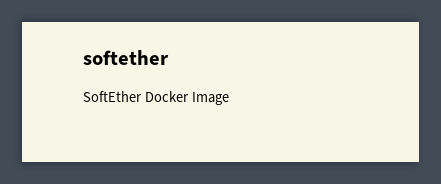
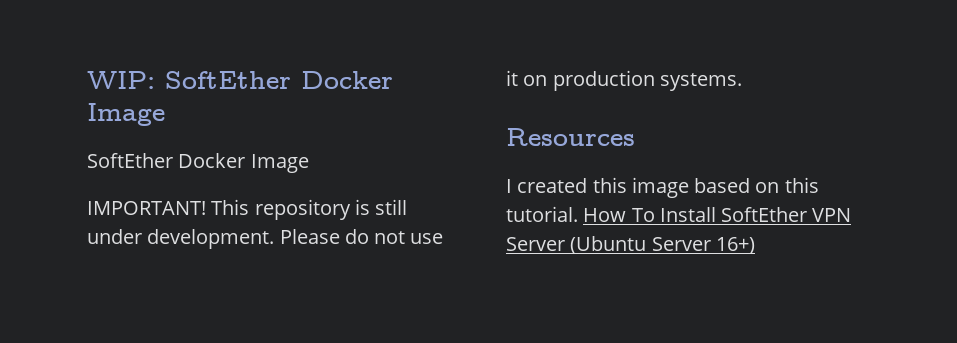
- softether
+ WIP: SoftEther Docker Image
  SoftEther Docker Image
+ IMPORTANT! This repository is still under development. Please do not use it on production systems.
+ Resources
+ I created this image based on this tutorial. How To Install SoftEther VPN Server (Ubuntu Server 16+)

